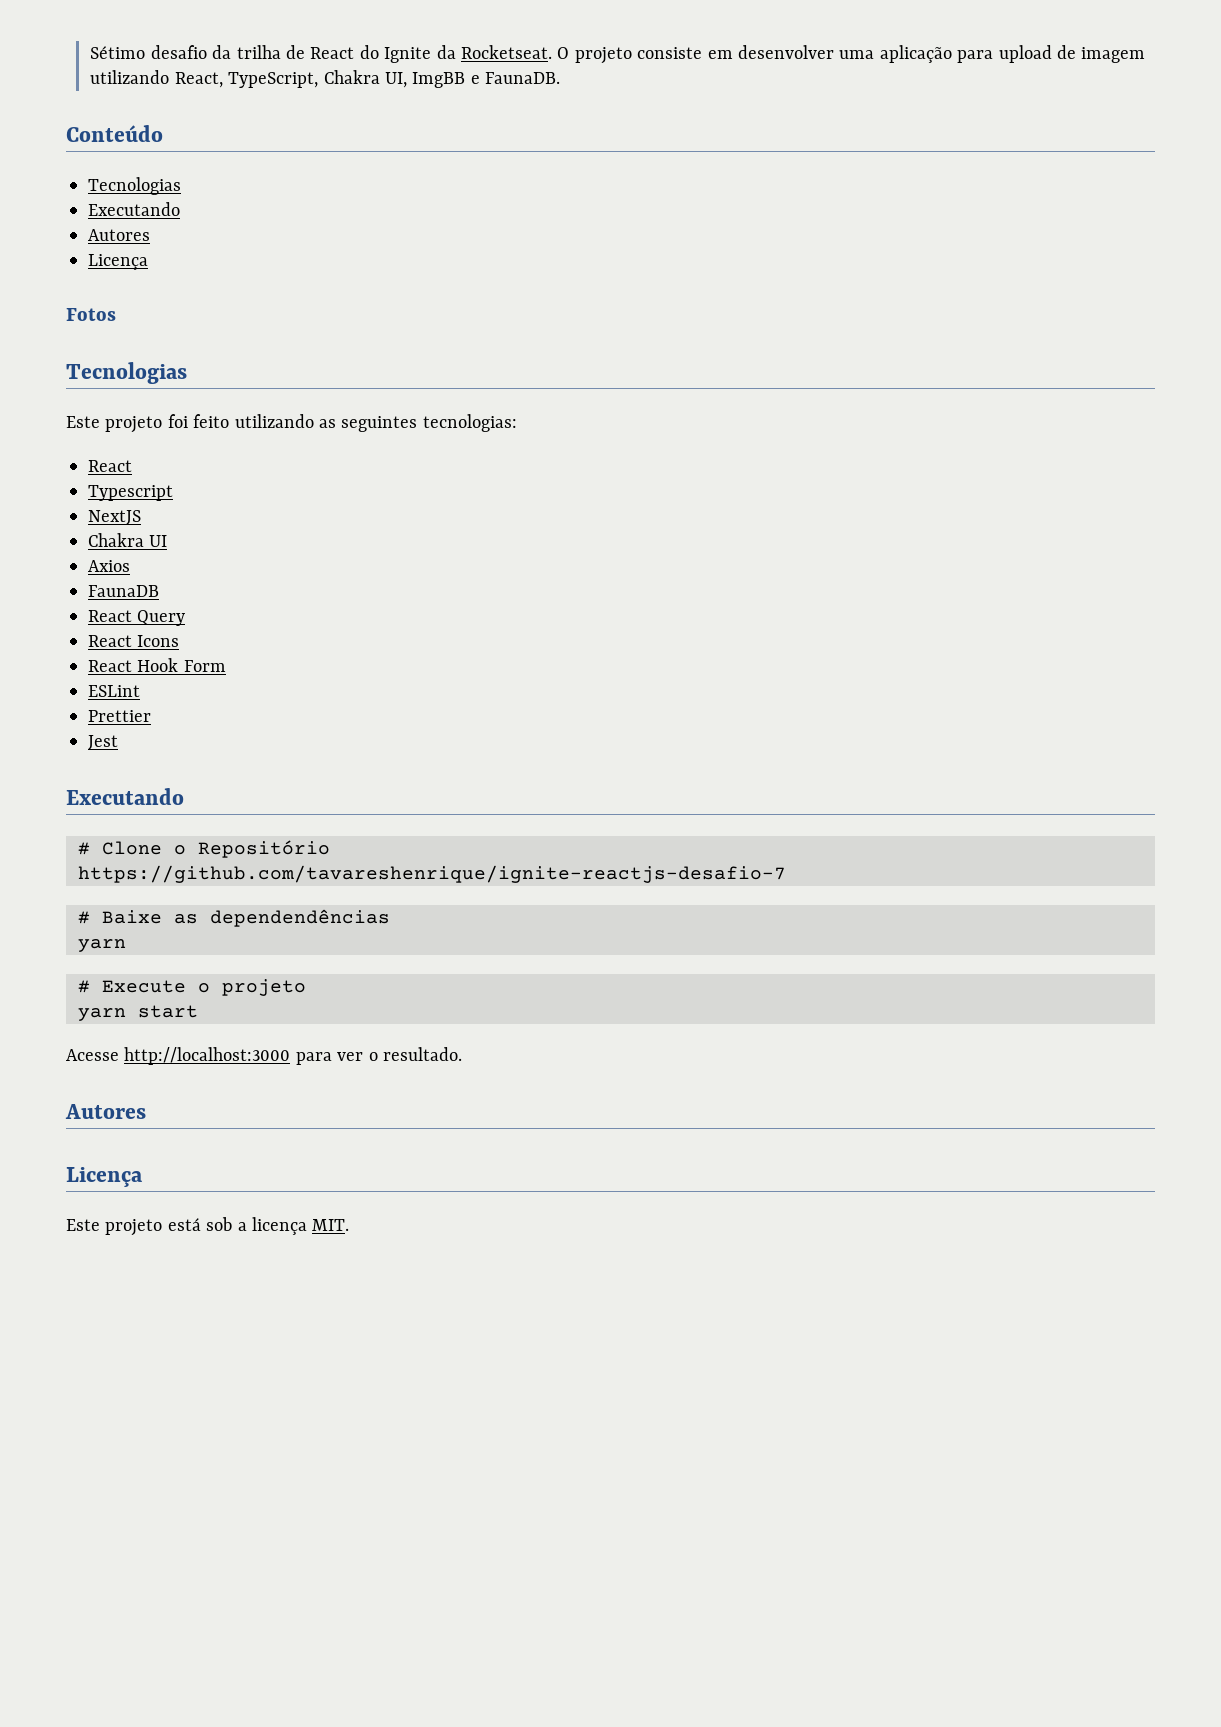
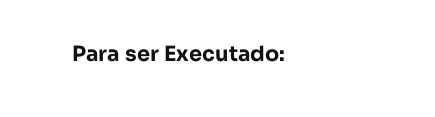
- Sétimo desafio da trilha de React do Ignite da Rocketseat. O projeto consiste em desenvolver uma aplicação para upload de imagem utilizando React, TypeScript, Chakra UI, ImgBB e FaunaDB.
- Conteúdo
- Tecnologias
- Executando
- Autores
- Licença
- Fotos
- Tecnologias
- Este projeto foi feito utilizando as seguintes tecnologias:
- React
- Typescript
- NextJS
- Chakra UI
- Axios
- FaunaDB
- React Query
- React Icons
- React Hook Form
- ESLint
- Prettier
- Jest
- Executando
- # Clone o Repositório
- https://github.com/tavareshenrique/ignite-reactjs-desafio-7
- # Baixe as dependendências
- yarn
- # Execute o projeto
- yarn start
- Acesse http://localhost:3000 para ver o resultado.
- Autores
- Licença
- Este projeto está sob a licença MIT.
+ Para ser Executado:

